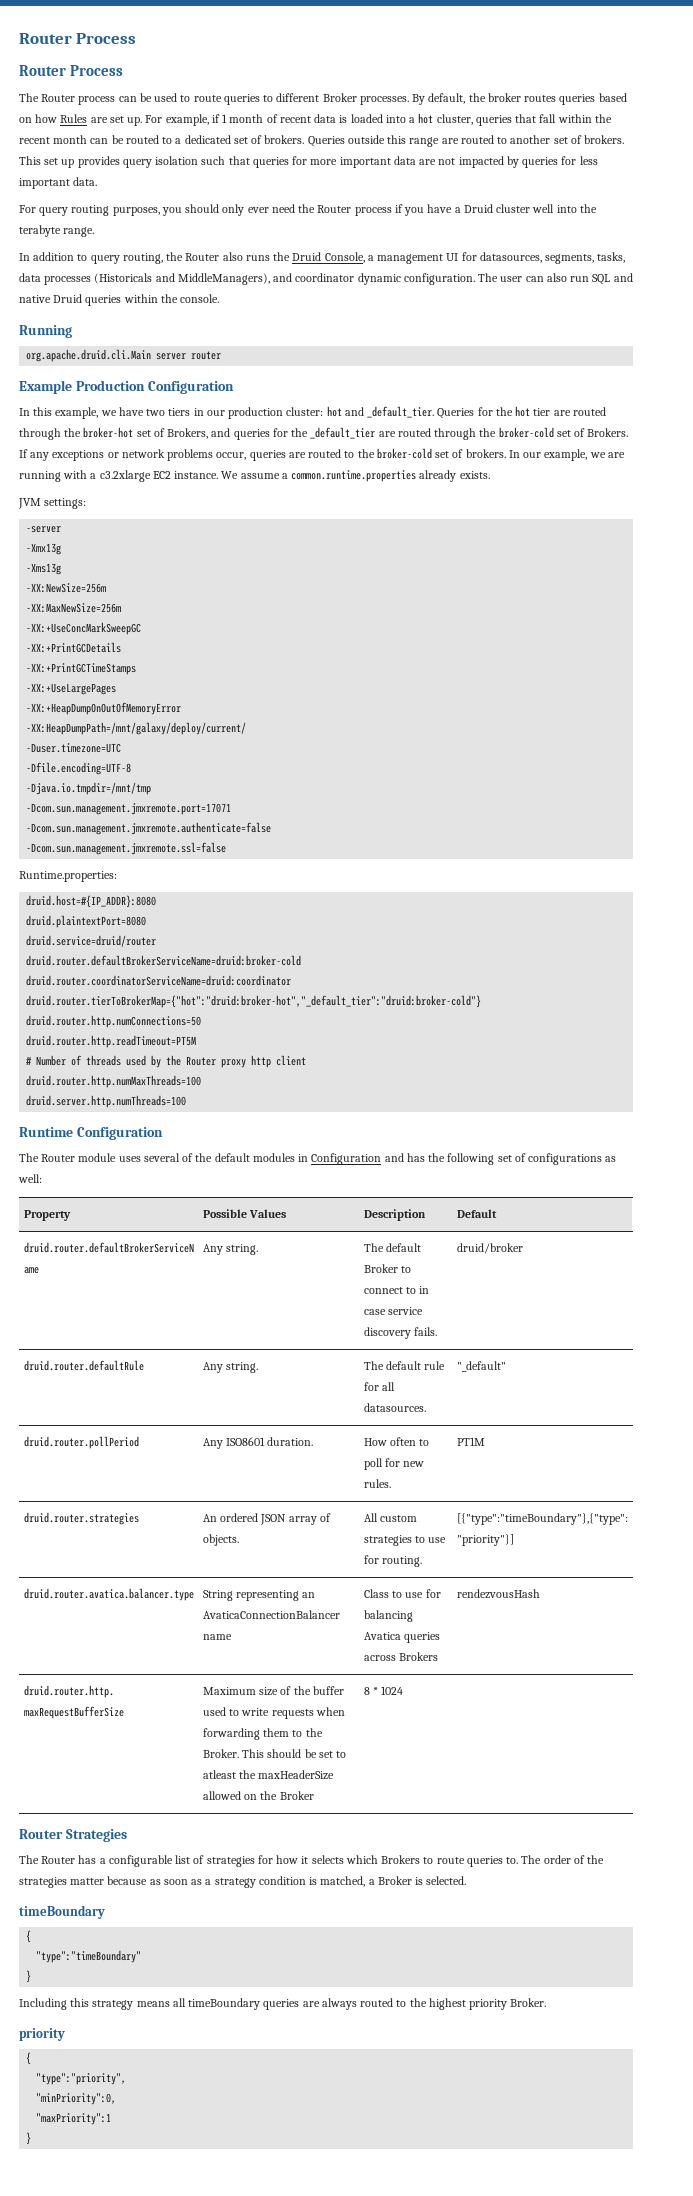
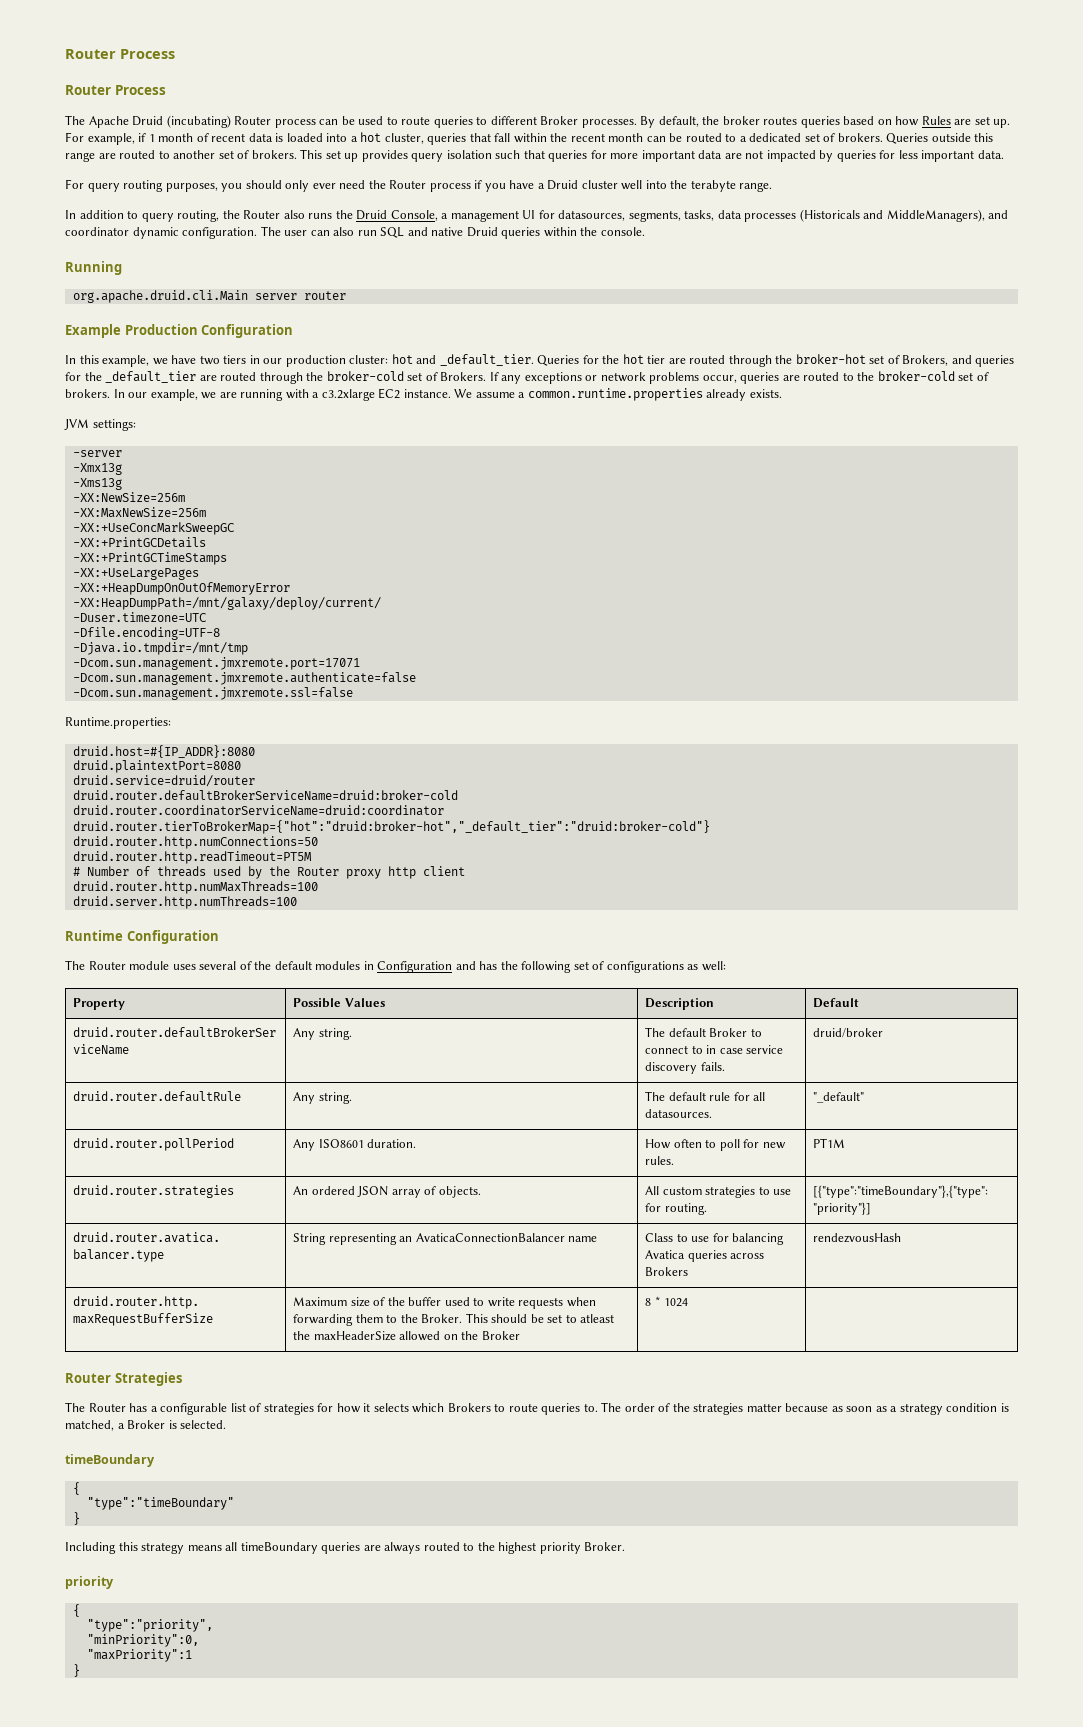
- The Router process can be used to route queries to different Broker processes.
+ The Apache Druid (incubating) Router process can be used to route queries to different Broker processes.

